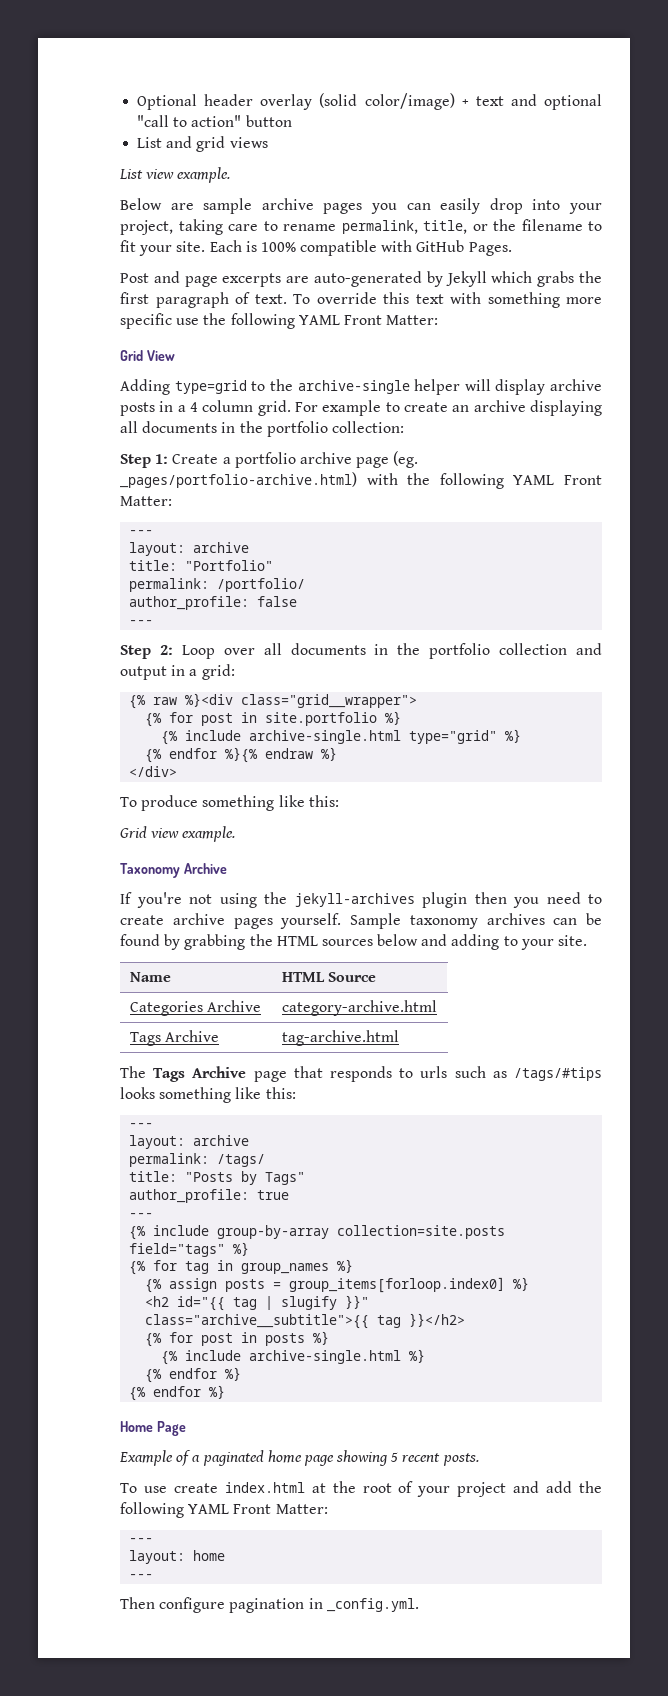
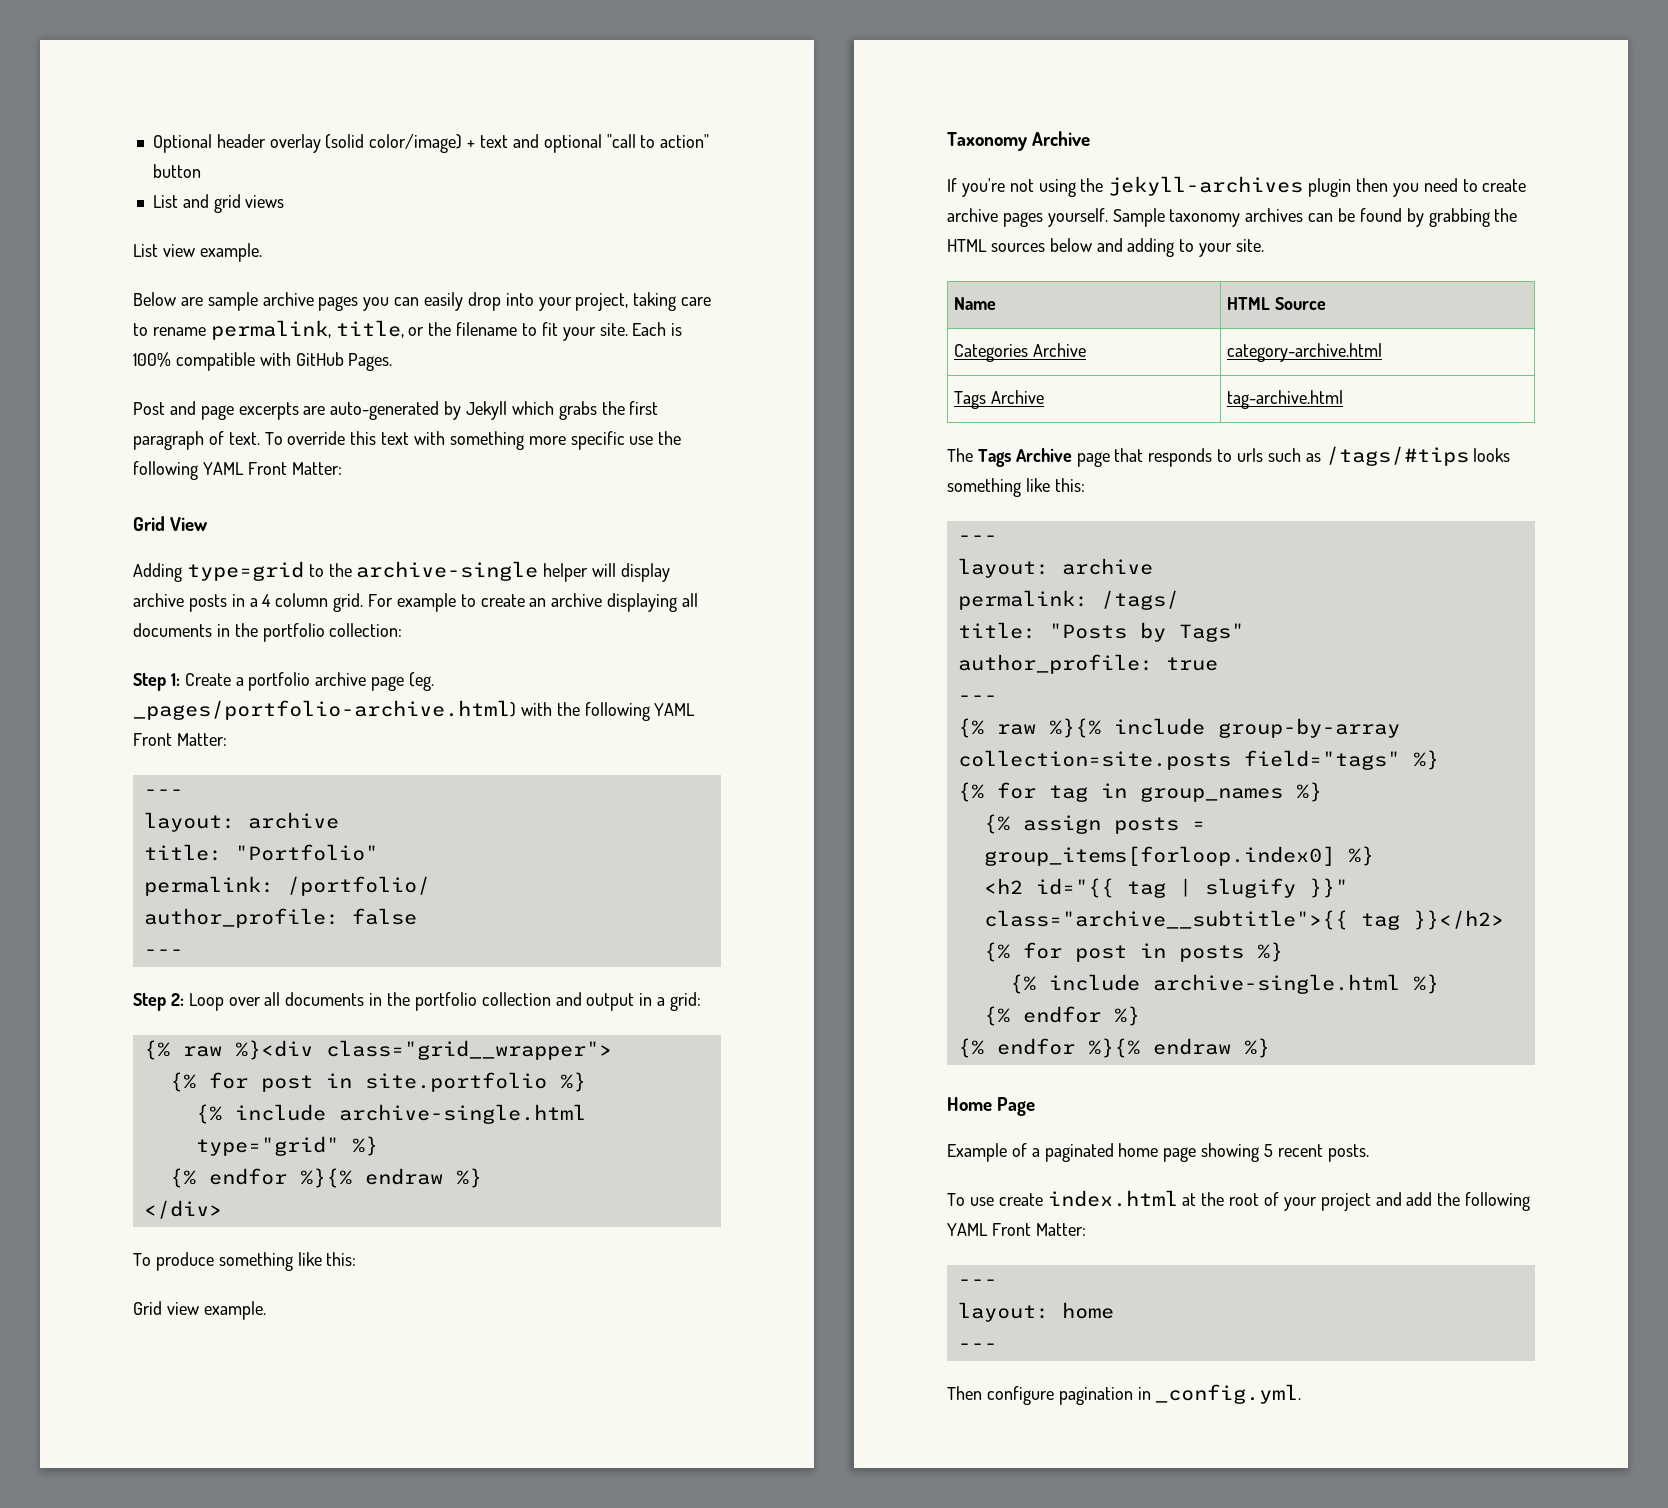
- {% include group-by-array collection=site.posts field="tags" %}
+ {% raw %}{% include group-by-array collection=site.posts field="tags" %}
  {% include archive-single.html %}
  {% endfor %}
- {% endfor %}
+ {% endfor %}{% endraw %}

